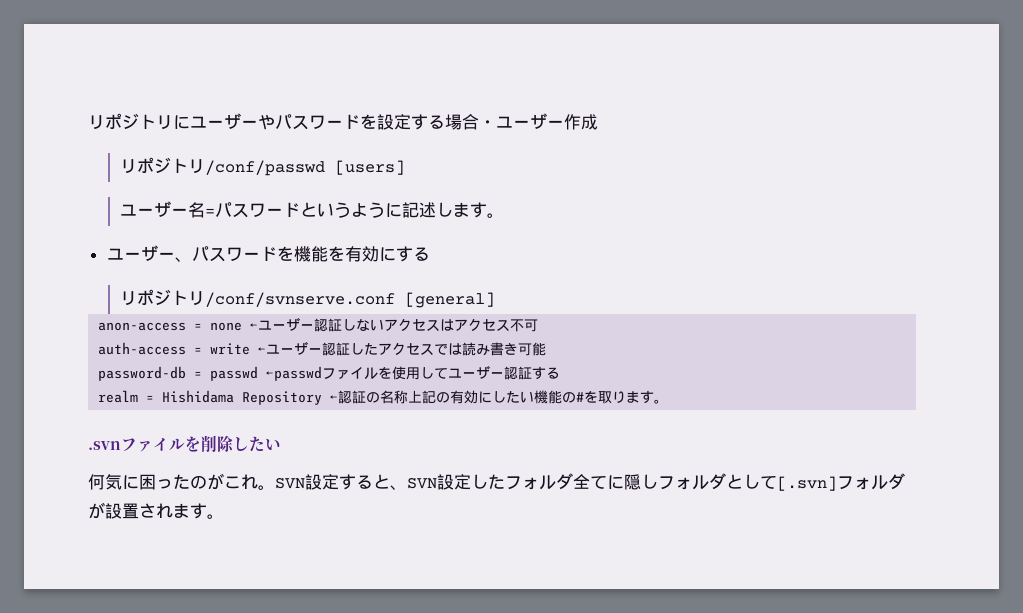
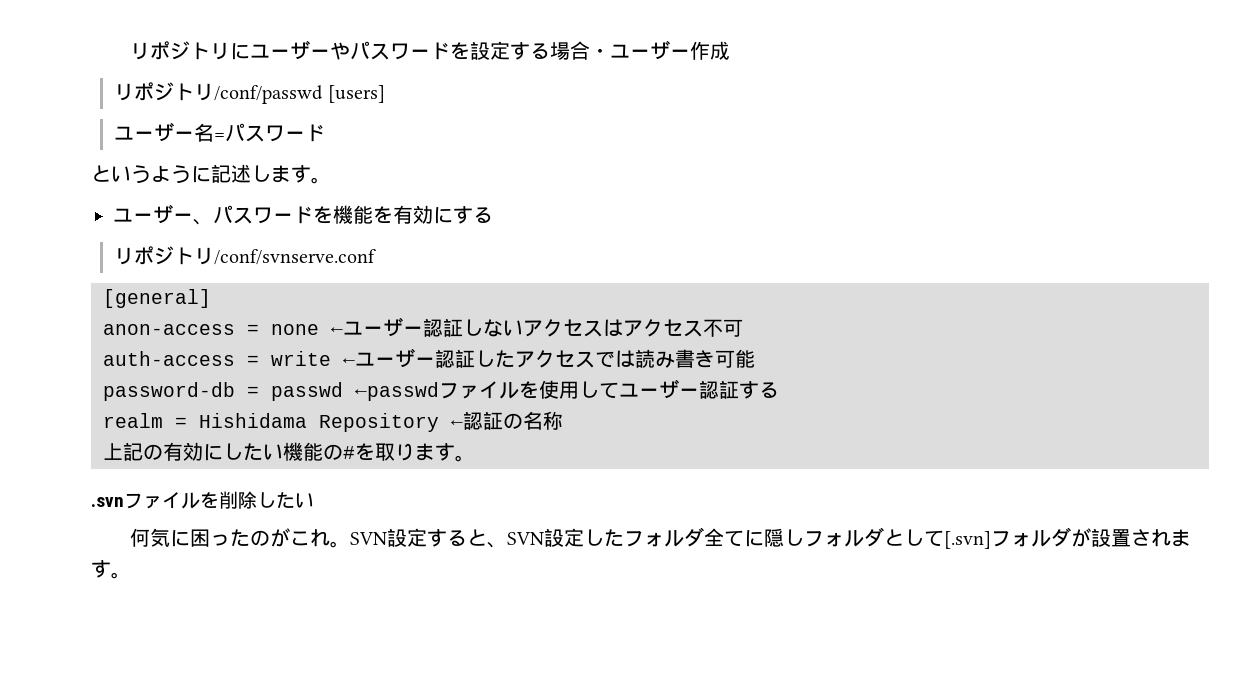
- ユーザー名=パスワードというように記述します。
+ ユーザー名=パスワード
+ というように記述します。
- リポジトリ/conf/svnserve.conf [general]
+ リポジトリ/conf/svnserve.conf
+ [general]
- realm = Hishidama Repository ←認証の名称上記の有効にしたい機能の#を取ります。
+ realm = Hishidama Repository ←認証の名称
+ 上記の有効にしたい機能の#を取ります。

